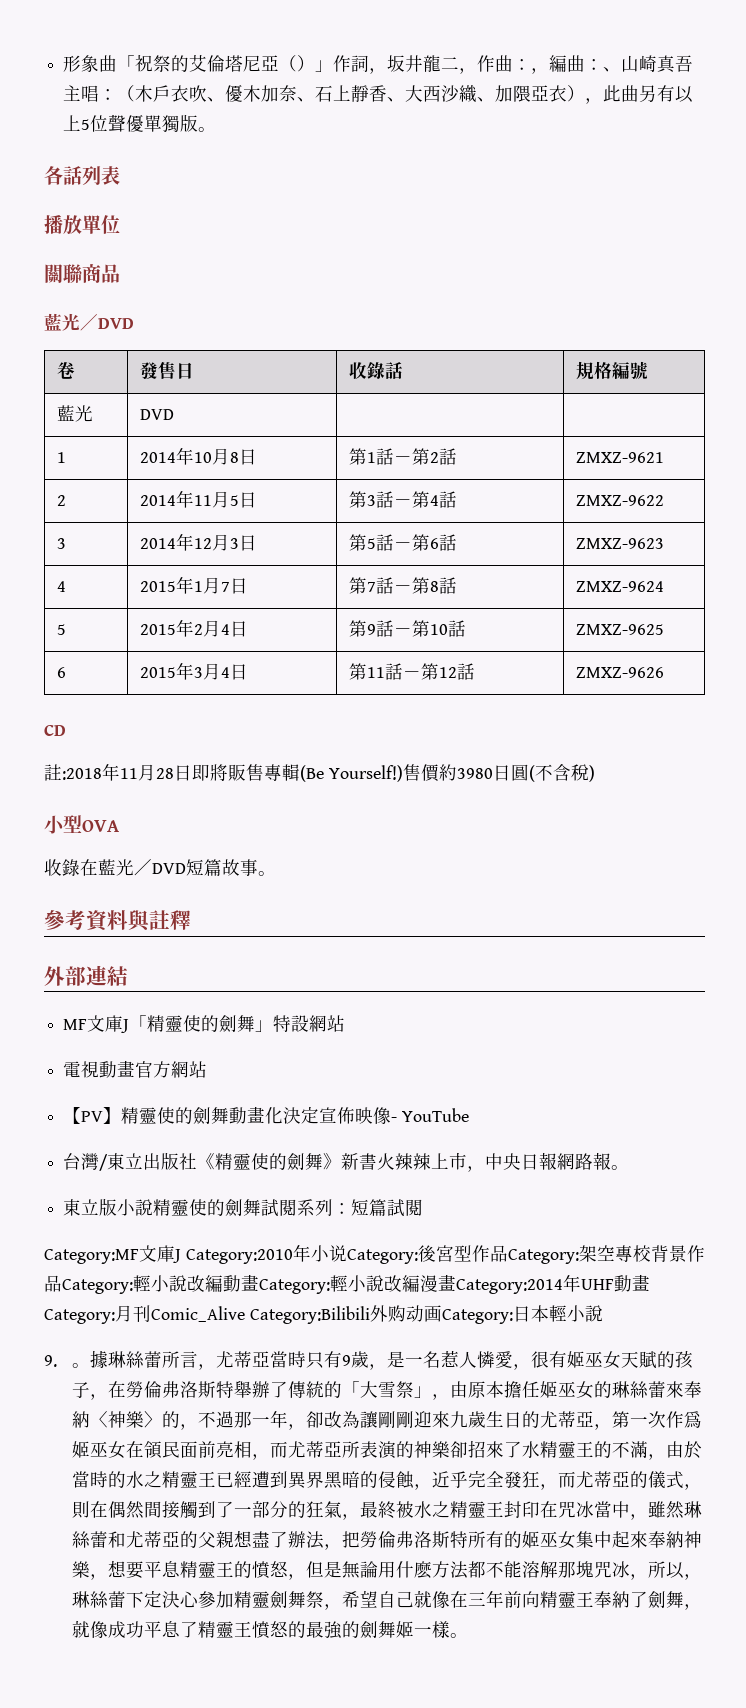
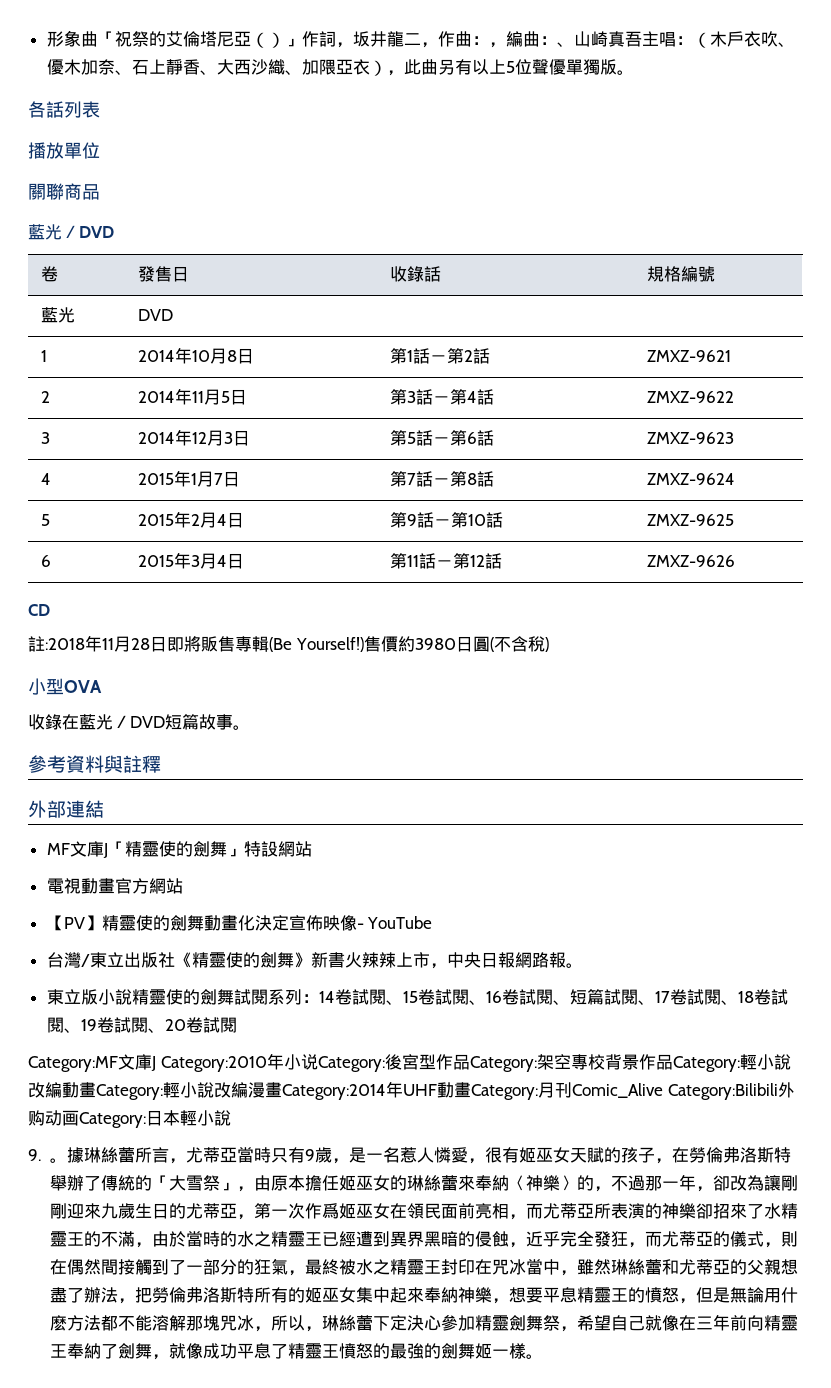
- 東立版小說精靈使的劍舞試閱系列：短篇試閱
+ 東立版小說精靈使的劍舞試閱系列：14卷試閱、15卷試閱、16卷試閱、短篇試閱、17卷試閱、18卷試閱、19卷試閱、20卷試閱

